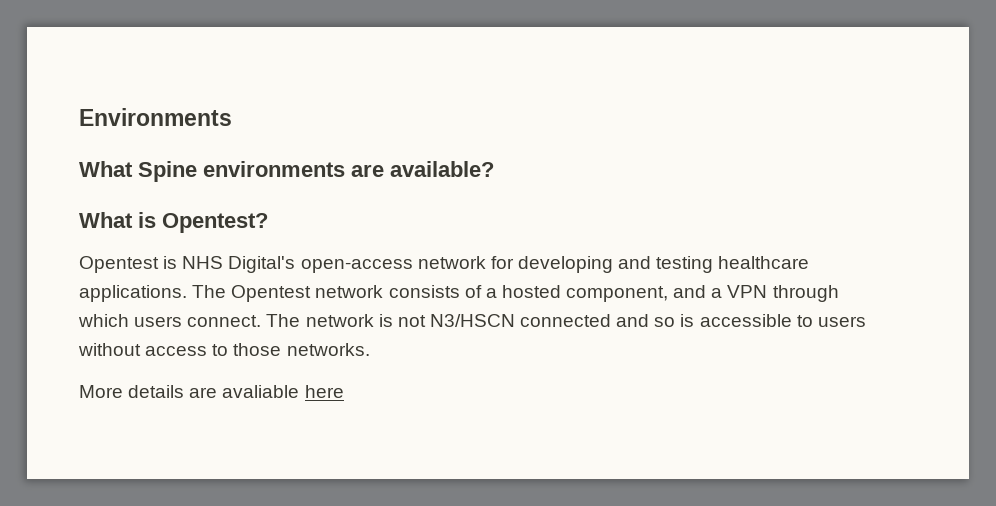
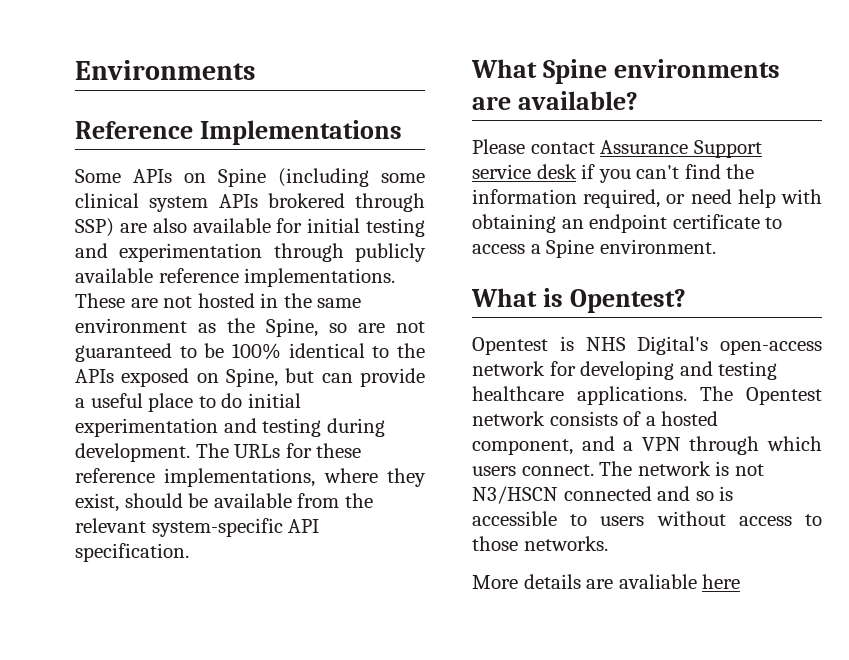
+ Reference Implementations
+ Some APIs on Spine (including some clinical system APIs brokered through SSP) are also available for initial testing and experimentation through publicly available reference implementations. These are not hosted in the same environment as the Spine, so are not guaranteed to be 100% identical to the APIs exposed on Spine, but can provide a useful place to do initial experimentation and testing during development. The URLs for these reference implementations, where they exist, should be available from the relevant system-specific API specification.
+ Please contact Assurance Support service desk if you can't find the information required, or need help with obtaining an endpoint certificate to access a Spine environment.

